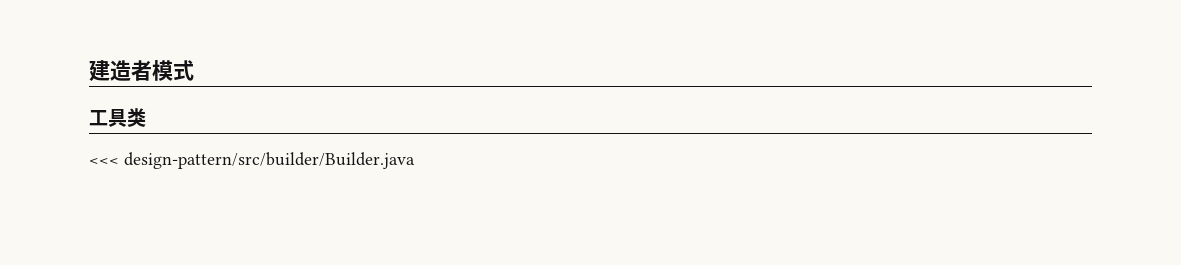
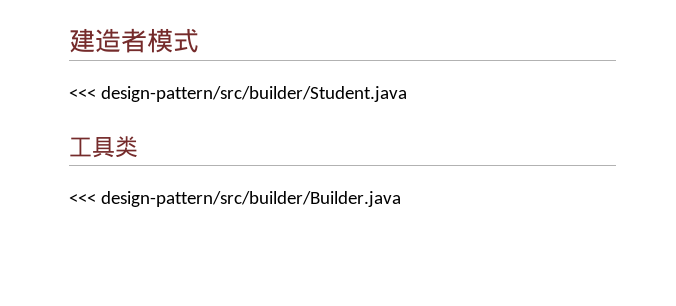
+ <<< design-pattern/src/builder/Student.java

